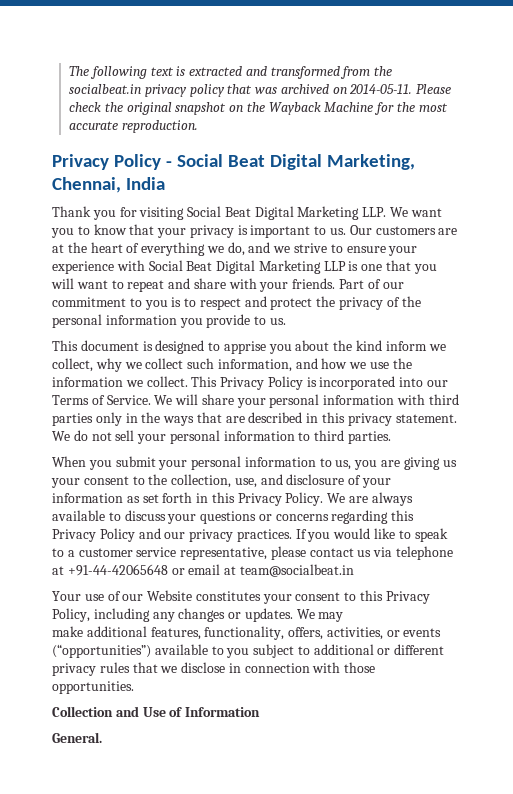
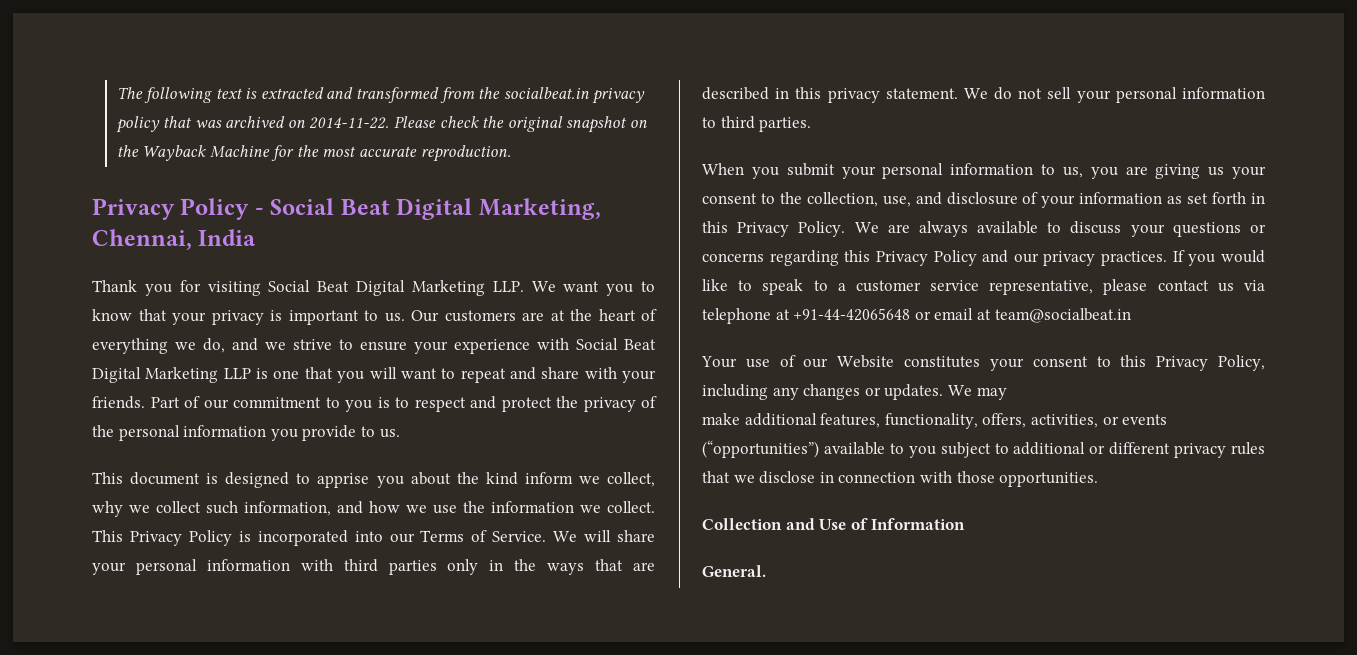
- The following text is extracted and transformed from the socialbeat.in privacy policy that was archived on 2014-05-11.
+ The following text is extracted and transformed from the socialbeat.in privacy policy that was archived on 2014-11-22.

